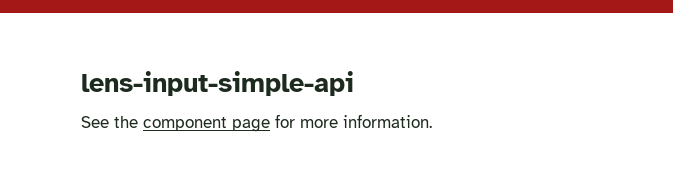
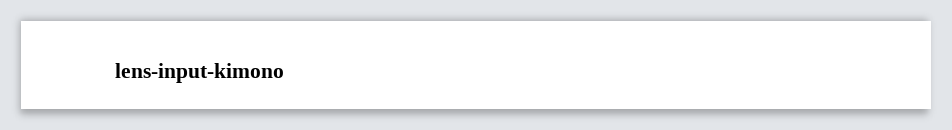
- lens-input-simple-api
- See the component page for more information.
+ lens-input-kimono

